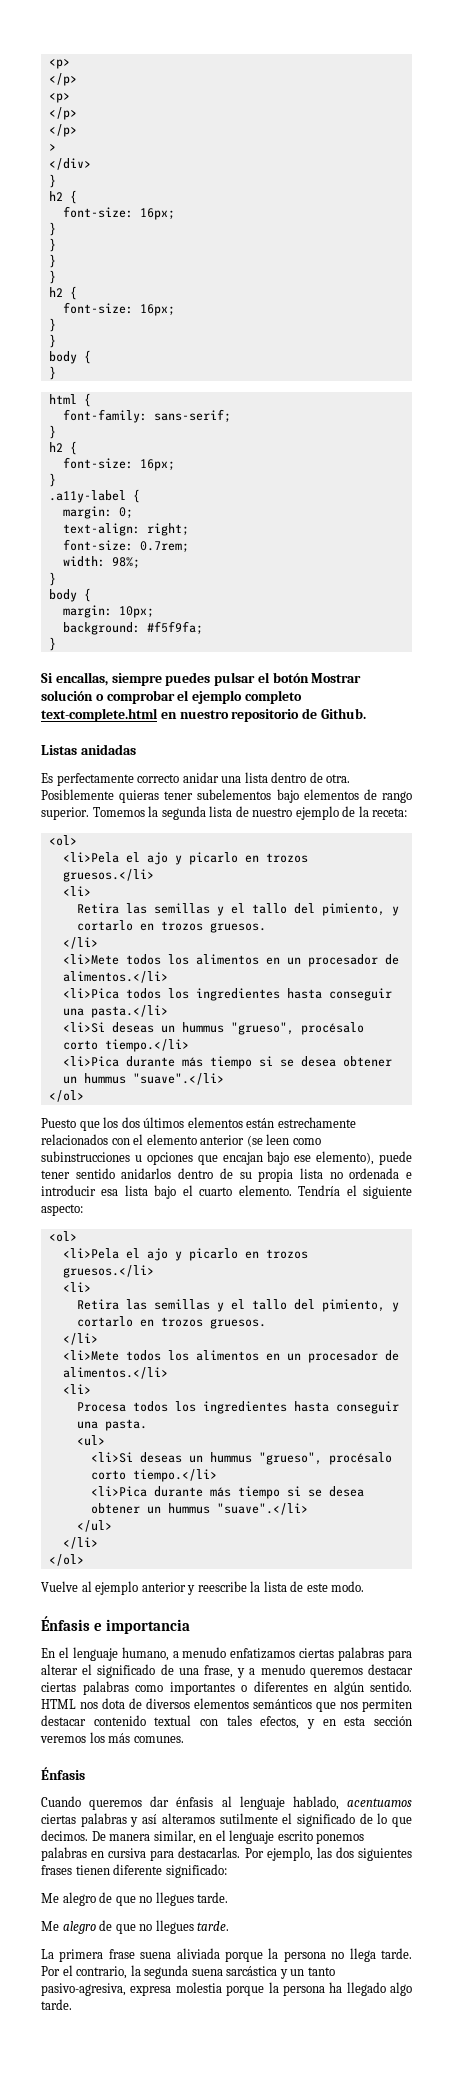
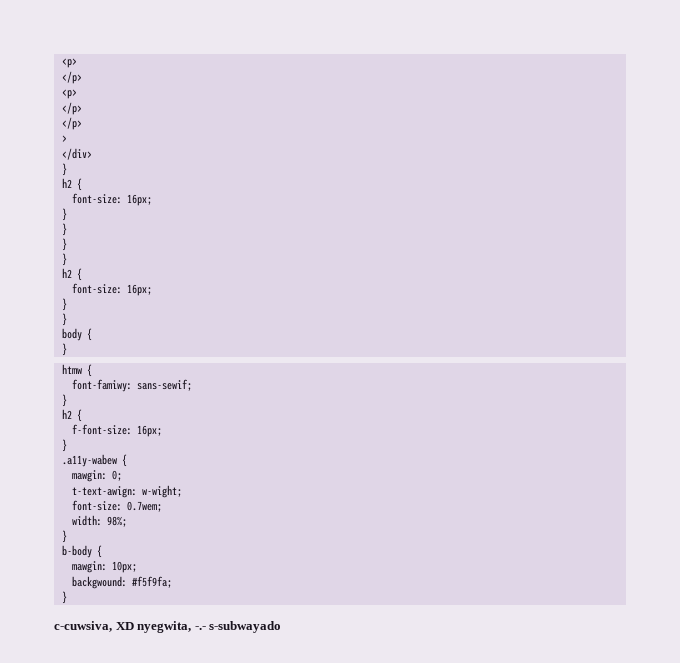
- html {
- font-family: sans-serif;
+ htmw {
+ font-famiwy: sans-sewif;
  }
  h2 {
- font-size: 16px;
+ f-font-size: 16px;
  }
- .a11y-label {
- margin: 0;
+ .a11y-wabew {
+ mawgin: 0;
- text-align: right;
- font-size: 0.7rem;
+ t-text-awign: w-wight;
+ font-size: 0.7wem;
  width: 98%;
  }
- body {
- margin: 10px;
+ b-body {
+ mawgin: 10px;
- background: #f5f9fa;
+ backgwound: #f5f9fa;
- Si encallas, siempre puedes pulsar el botón Mostrar solución o comprobar el ejemplo completo text-complete.html en nuestro repositorio de Github.
- Listas anidadas
- Es perfectamente correcto anidar una lista dentro de otra. Posiblemente quieras tener subelementos bajo elementos de rango superior. Tomemos la segunda lista de nuestro ejemplo de la receta:
- <ol>
- <li>Pela el ajo y picarlo en trozos gruesos.</li>
- <li>
- Retira las semillas y el tallo del pimiento, y cortarlo en trozos gruesos.
- </li>
- <li>Mete todos los alimentos en un procesador de alimentos.</li>
- <li>Pica todos los ingredientes hasta conseguir una pasta.</li>
- <li>Si deseas un hummus "grueso", procésalo corto tiempo.</li>
- <li>Pica durante más tiempo si se desea obtener un hummus "suave".</li>
- </ol>
- Puesto que los dos últimos elementos están estrechamente relacionados con el elemento anterior (se leen como subinstrucciones u opciones que encajan bajo ese elemento), puede tener sentido anidarlos dentro de su propia lista no ordenada e introducir esa lista bajo el cuarto elemento. Tendría el siguiente aspecto:
- <ol>
- <li>Pela el ajo y picarlo en trozos gruesos.</li>
- <li>
- Retira las semillas y el tallo del pimiento, y cortarlo en trozos gruesos.
- </li>
- <li>Mete todos los alimentos en un procesador de alimentos.</li>
- <li>
- Procesa todos los ingredientes hasta conseguir una pasta.
- <ul>
- <li>Si deseas un hummus "grueso", procésalo corto tiempo.</li>
- <li>Pica durante más tiempo si se desea obtener un hummus "suave".</li>
- </ul>
- </li>
- </ol>
- Vuelve al ejemplo anterior y reescribe la lista de este modo.
- Énfasis e importancia
- En el lenguaje humano, a menudo enfatizamos ciertas palabras para alterar el significado de una frase, y a menudo queremos destacar ciertas palabras como importantes o diferentes en algún sentido. HTML nos dota de diversos elementos semánticos que nos permiten destacar contenido textual con tales efectos, y en esta sección veremos los más comunes.
- Énfasis
- Cuando queremos dar énfasis al lenguaje hablado, acentuamos ciertas palabras y así alteramos sutilmente el significado de lo que decimos. De manera similar, en el lenguaje escrito ponemos palabras en cursiva para destacarlas. Por ejemplo, las dos siguientes frases tienen diferente significado:
- Me alegro de que no llegues tarde.
- Me alegro de que no llegues tarde.
- La primera frase suena aliviada porque la persona no llega tarde. Por el contrario, la segunda suena sarcástica y un tanto pasivo-agresiva, expresa molestia porque la persona ha llegado algo tarde.
+ c-cuwsiva, XD nyegwita, -.- s-subwayado

